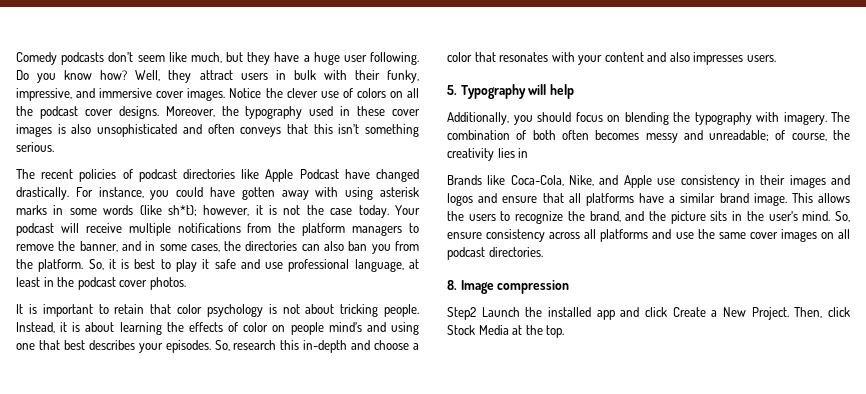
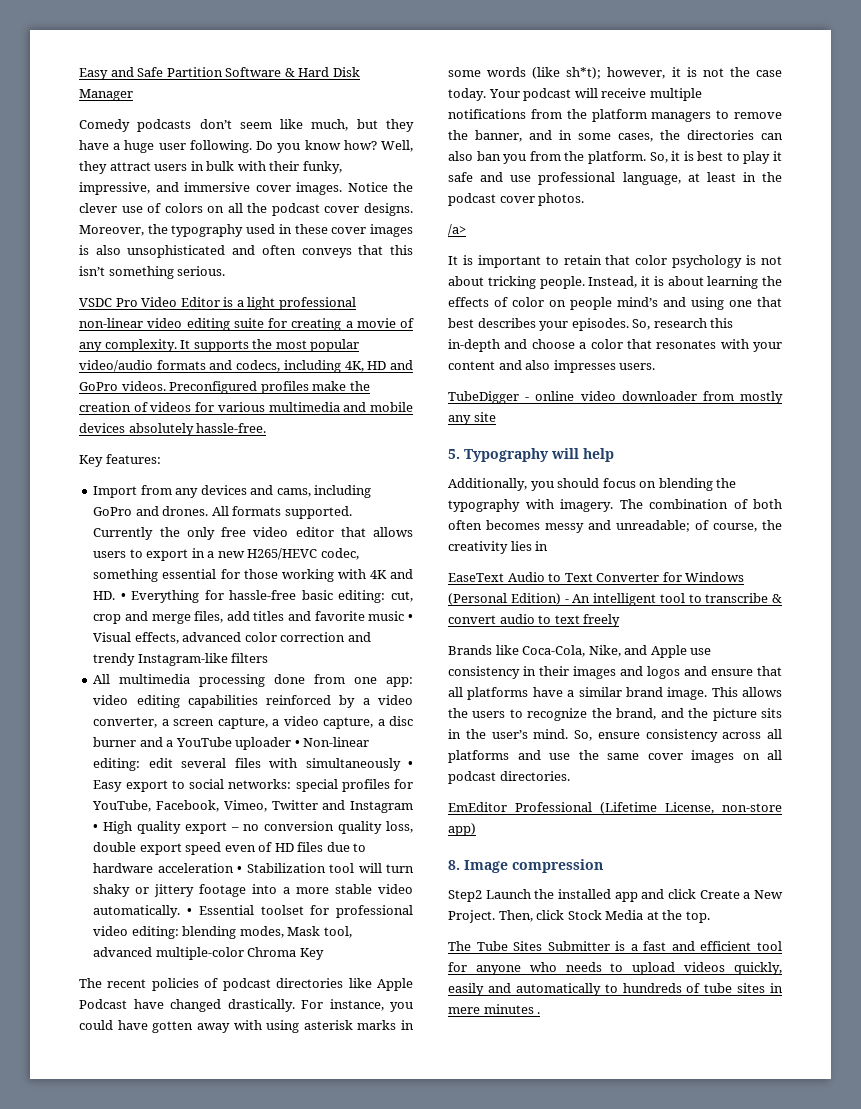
+ Easy and Safe Partition Software & Hard Disk Manager
+ VSDC Pro Video Editor is a light professional non-linear video editing suite for creating a movie of any complexity. It supports the most popular video/audio formats and codecs, including 4K, HD and GoPro videos. Preconfigured profiles make the creation of videos for various multimedia and mobile devices absolutely hassle-free.
+ Key features:
+ Import from any devices and cams, including GoPro and drones. All formats supported. Сurrently the only free video editor that allows users to export in a new H265/HEVC codec, something essential for those working with 4K and HD. • Everything for hassle-free basic editing: cut, crop and merge files, add titles and favorite music • Visual effects, advanced color correction and trendy Instagram-like filters
+ All multimedia processing done from one app: video editing capabilities reinforced by a video converter, a screen capture, a video capture, a disc burner and a YouTube uploader • Non-linear editing: edit several files with simultaneously • Easy export to social networks: special profiles for YouTube, Facebook, Vimeo, Twitter and Instagram • High quality export – no conversion quality loss, double export speed even of HD files due to hardware acceleration • Stabilization tool will turn shaky or jittery footage into a more stable video automatically. • Essential toolset for professional video editing: blending modes, Mask tool, advanced multiple-color Chroma Key
+ /a>
+ TubeDigger - online video downloader from mostly any site
+ EaseText Audio to Text Converter for Windows (Personal Edition) - An intelligent tool to transcribe & convert audio to text freely
+ EmEditor Professional (Lifetime License, non-store app)
+ The Tube Sites Submitter is a fast and efficient tool for anyone who needs to upload videos quickly, easily and automatically to hundreds of tube sites in mere minutes .

